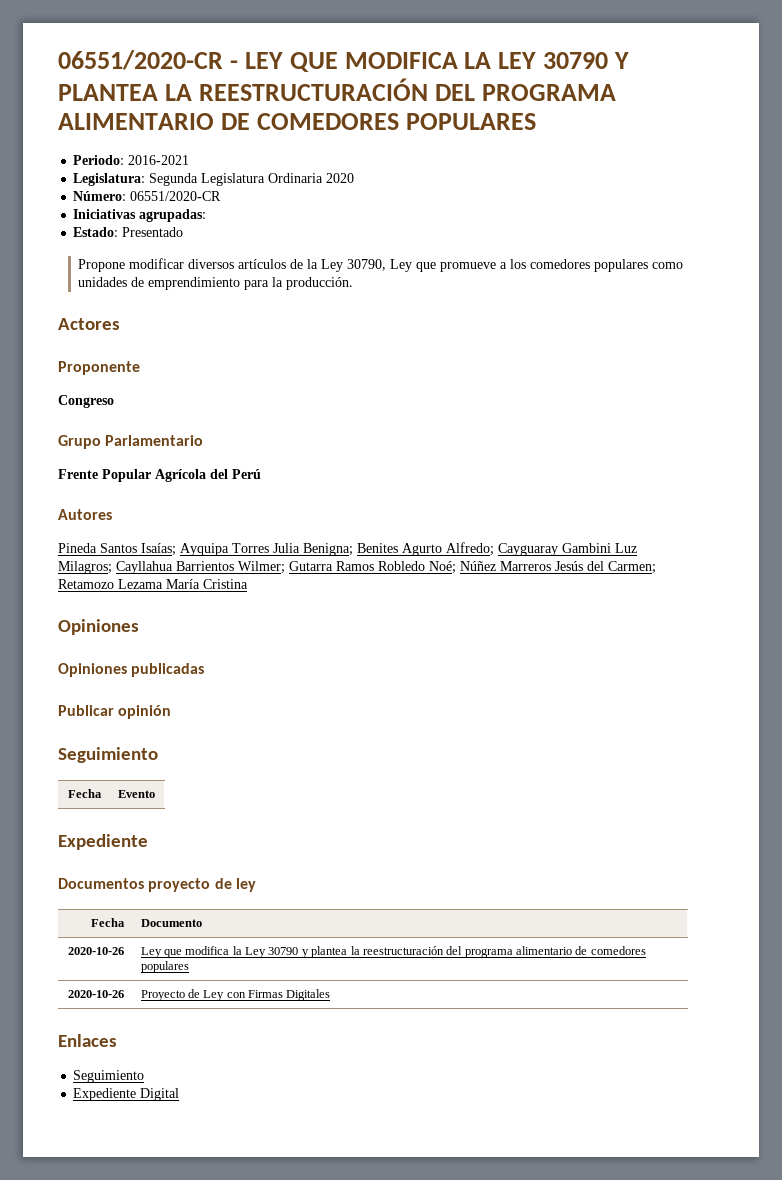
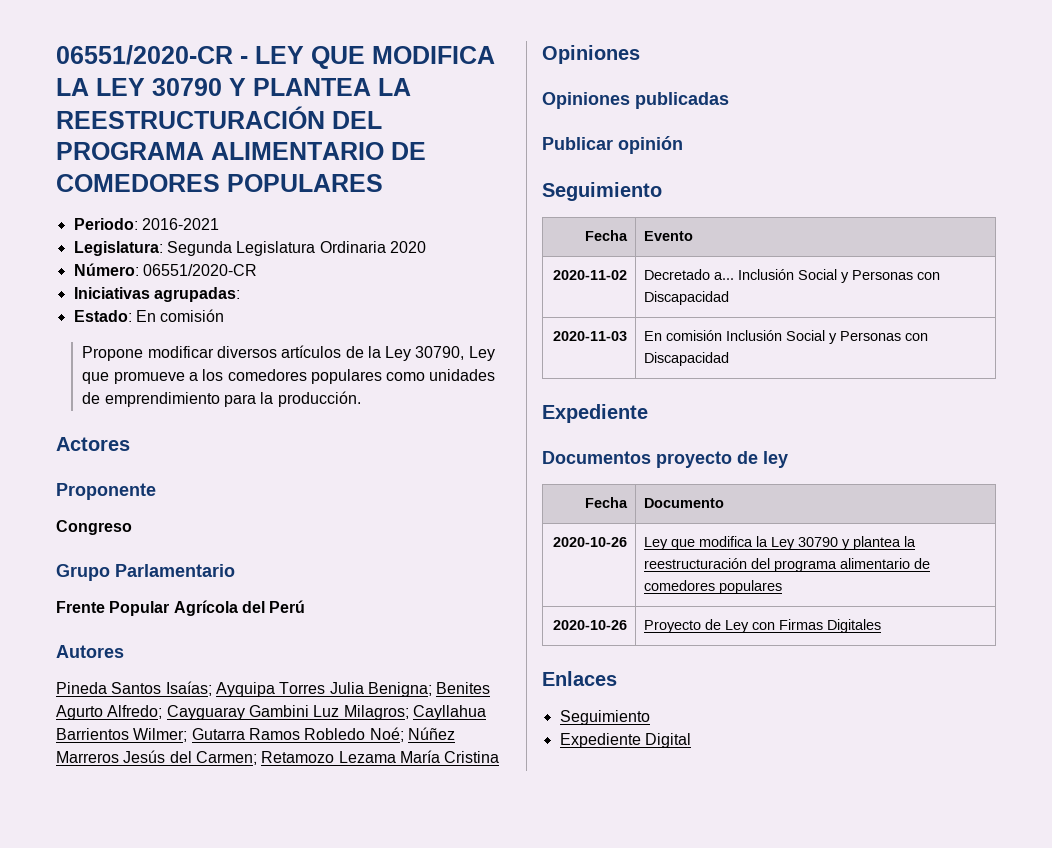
- Estado: Presentado
+ Estado: En comisión
+ 2020-11-02 | Decretado a... Inclusión Social y Personas con Discapacidad
+ 2020-11-03 | En comisión Inclusión Social y Personas con Discapacidad

